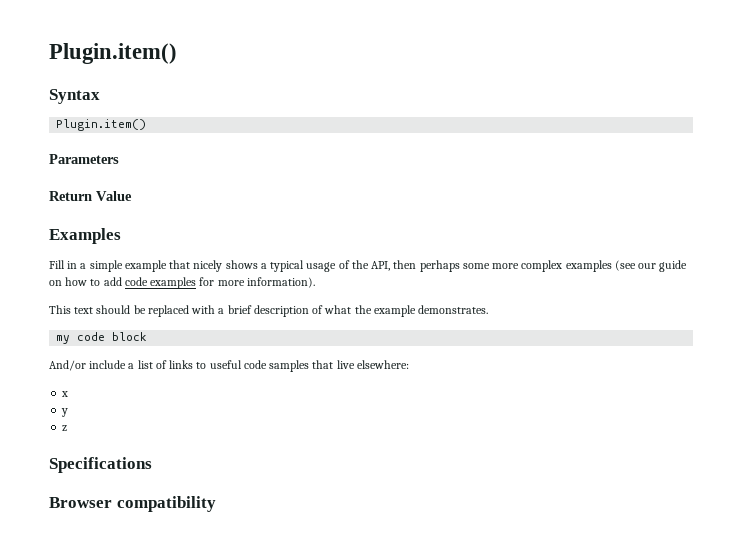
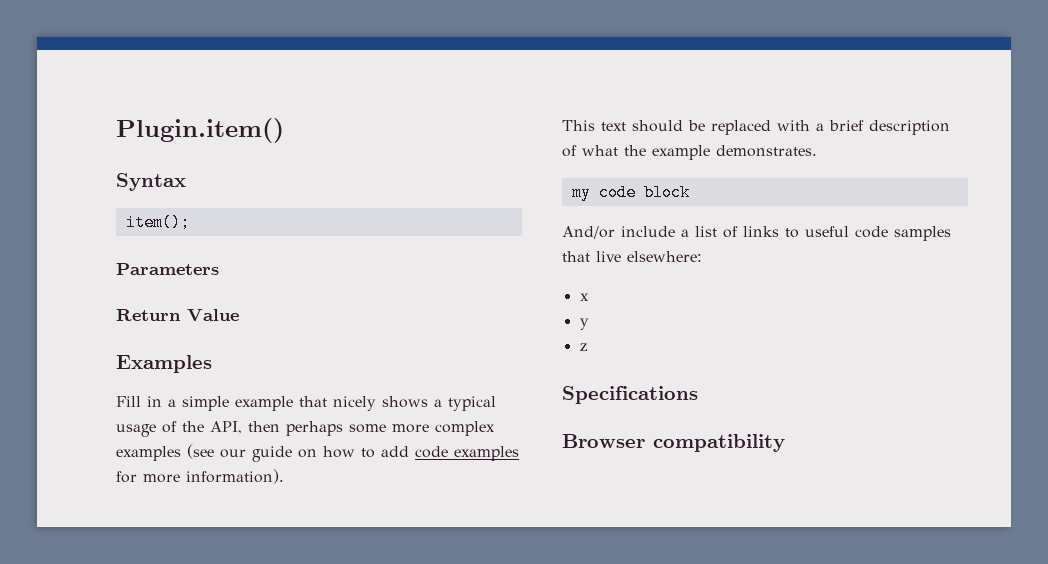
  Syntax
- Plugin.item()
+ item();

